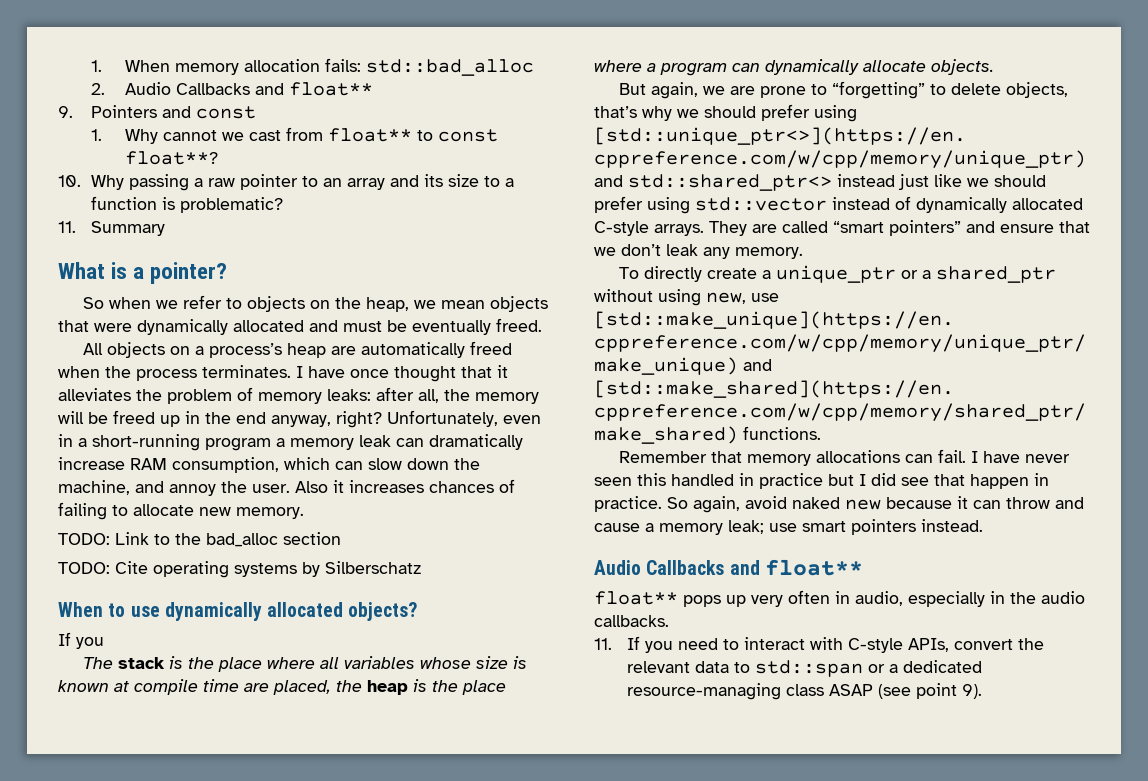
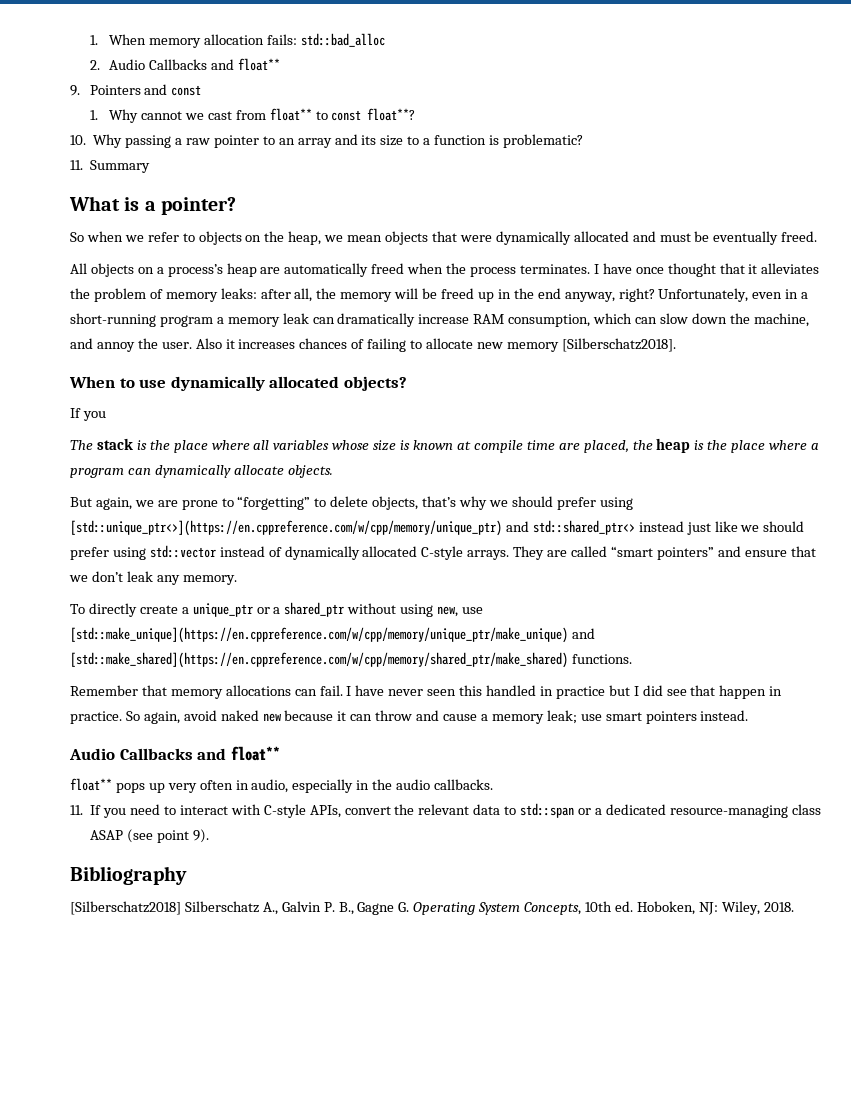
- Also it increases chances of failing to allocate new memory.
- TODO: Link to the bad_alloc section
- TODO: Cite operating systems by Silberschatz
+ Also it increases chances of failing to allocate new memory [Silberschatz2018].
+ Bibliography
+ [Silberschatz2018] Silberschatz A., Galvin P. B., Gagne G. Operating System Concepts, 10th ed. Hoboken, NJ: Wiley, 2018.

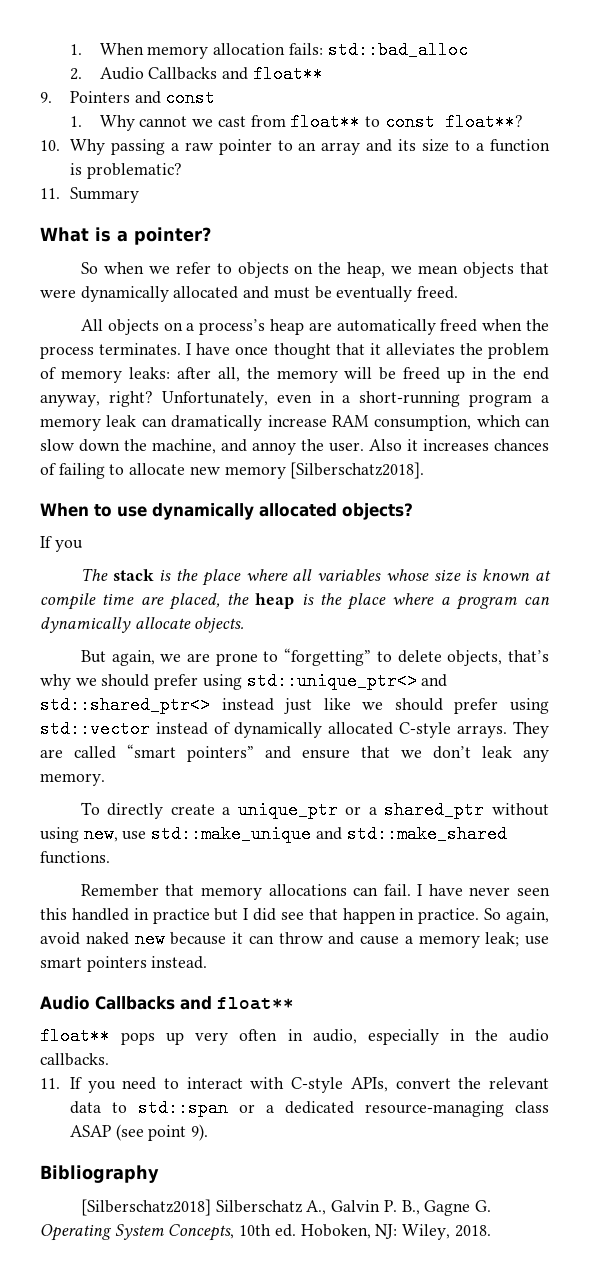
- But again, we are prone to “forgetting” to delete objects, that’s why we should prefer using [std::unique_ptr<>](https://en.cppreference.com/w/cpp/memory/unique_ptr) and std::shared_ptr<> instead just like we should prefer using std::vector instead of dynamically allocated C-style arrays.
+ But again, we are prone to “forgetting” to delete objects, that’s why we should prefer using std::unique_ptr<> and std::shared_ptr<> instead just like we should prefer using std::vector instead of dynamically allocated C-style arrays.
- To directly create a unique_ptr or a shared_ptr without using new, use [std::make_unique](https://en.cppreference.com/w/cpp/memory/unique_ptr/make_unique) and [std::make_shared](https://en.cppreference.com/w/cpp/memory/shared_ptr/make_shared) functions.
+ To directly create a unique_ptr or a shared_ptr without using new, use std::make_unique and std::make_shared functions.

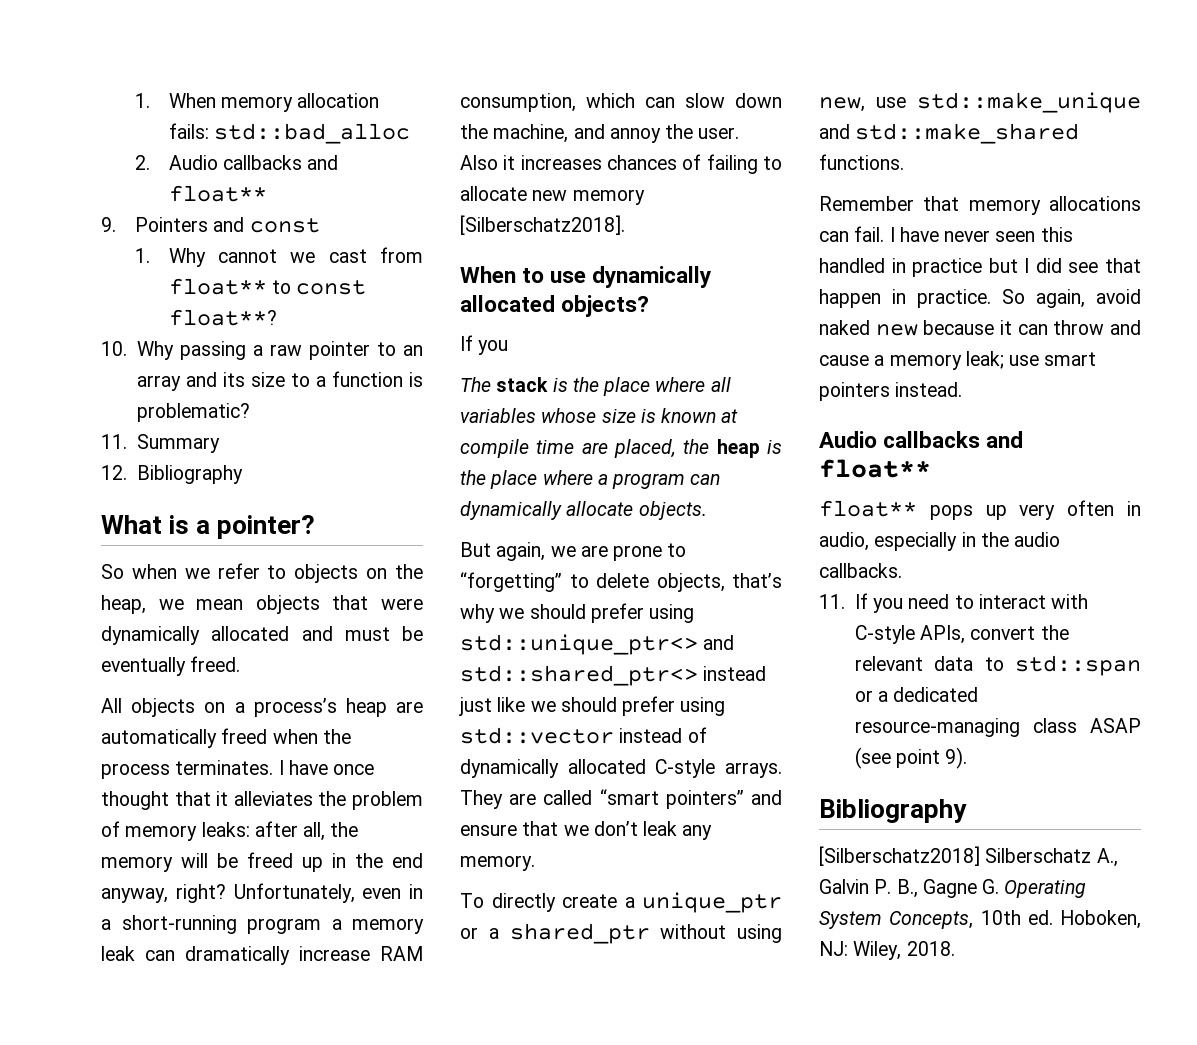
- 2. Audio Callbacks and float**
+ 2. Audio callbacks and float**
+ 12. Bibliography
  So again, avoid naked new because it can throw and cause a memory leak; use smart pointers instead.
- Audio Callbacks and float**
+ Audio callbacks and float**

